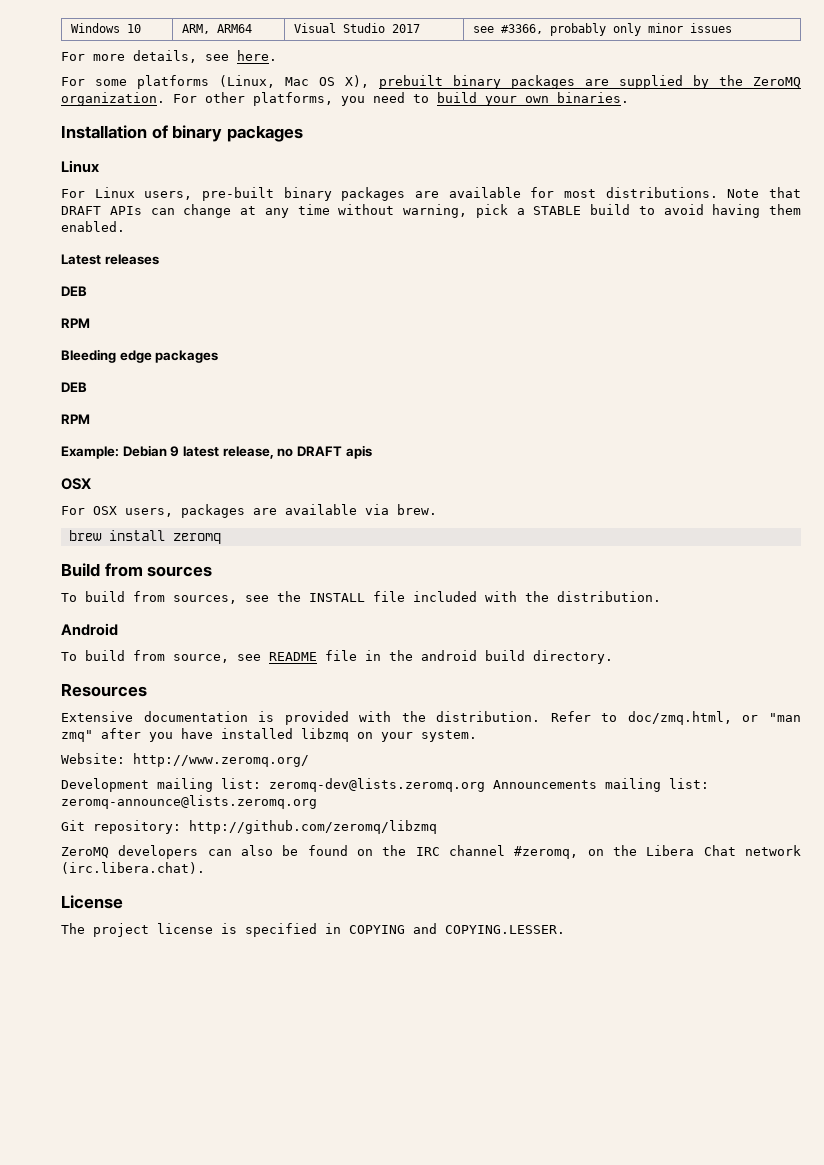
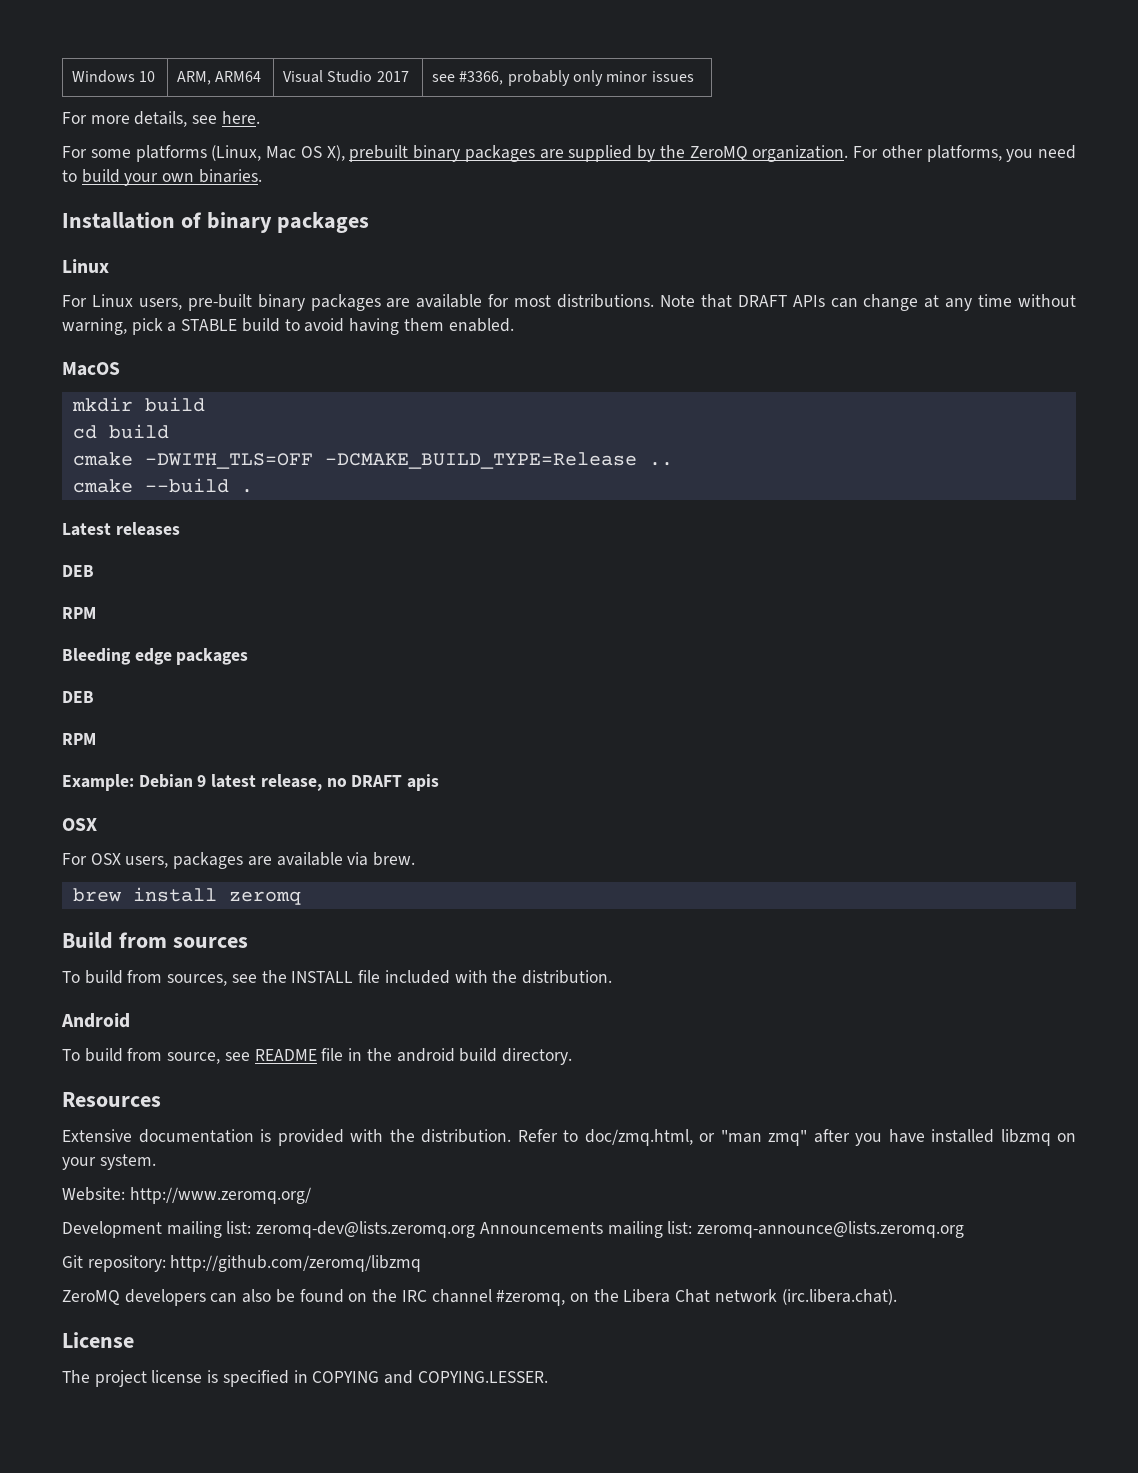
+ MacOS
+ mkdir build
+ cd build
+ cmake -DWITH_TLS=OFF -DCMAKE_BUILD_TYPE=Release ..
+ cmake --build .

